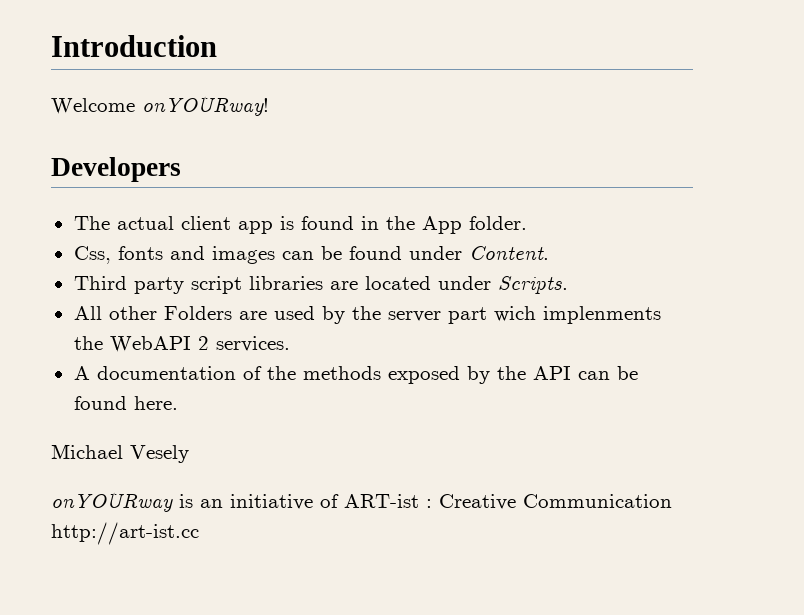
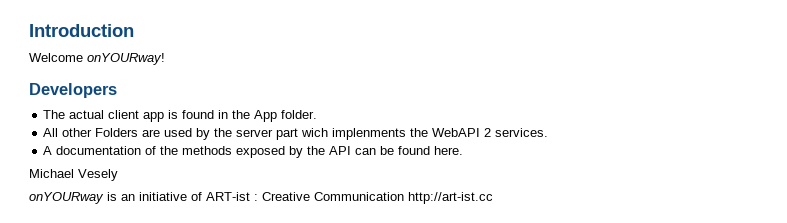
- Css, fonts and images can be found under Content.
- Third party script libraries are located under Scripts.

